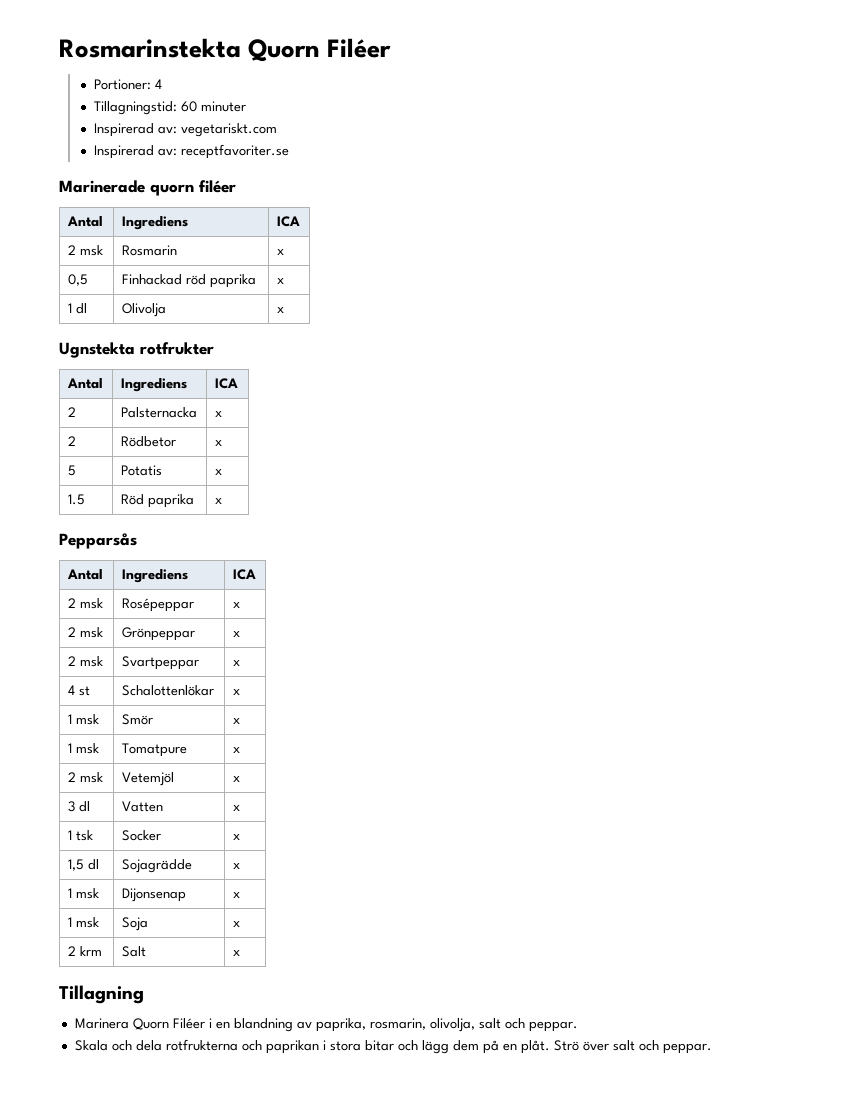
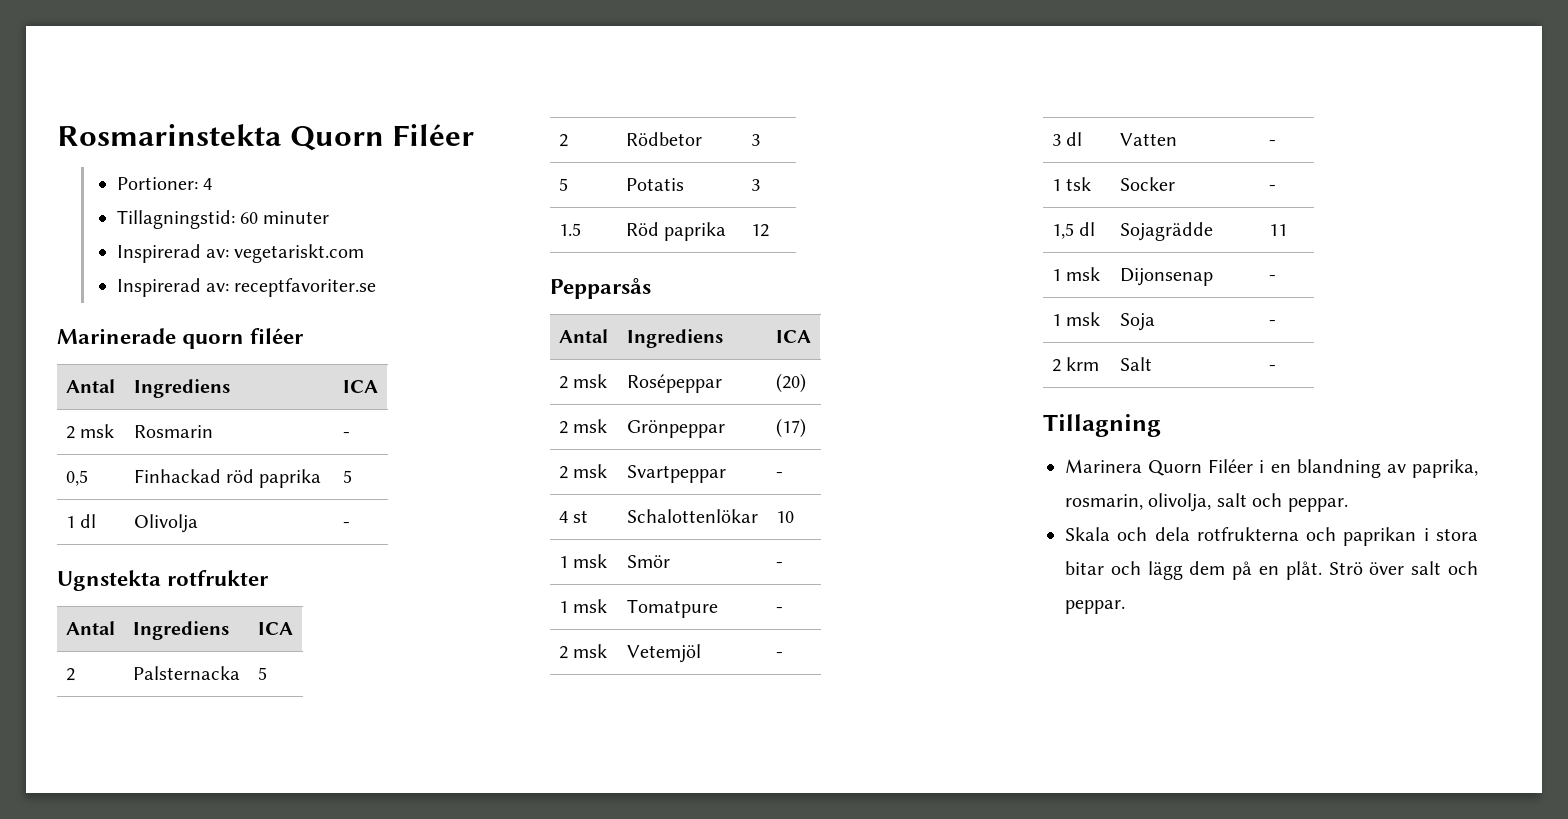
- 2 msk | Rosmarin | x
+ 2 msk | Rosmarin | -
- 0,5 | Finhackad röd paprika | x
+ 0,5 | Finhackad röd paprika | 5
- 1 dl | Olivolja | x
+ 1 dl | Olivolja | -
- 2 | Palsternacka | x
+ 2 | Palsternacka | 5
- 2 | Rödbetor | x
+ 2 | Rödbetor | 3
- 5 | Potatis | x
+ 5 | Potatis | 3
- 1.5 | Röd paprika | x
+ 1.5 | Röd paprika | 12
- 2 msk | Rosépeppar | x
+ 2 msk | Rosépeppar | (20)
- 2 msk | Grönpeppar | x
+ 2 msk | Grönpeppar | (17)
- 2 msk | Svartpeppar | x
+ 2 msk | Svartpeppar | -
- 4 st | Schalottenlökar | x
+ 4 st | Schalottenlökar | 10
- 1 msk | Smör | x
+ 1 msk | Smör | -
- 1 msk | Tomatpure | x
+ 1 msk | Tomatpure | -
- 2 msk | Vetemjöl | x
+ 2 msk | Vetemjöl | -
- 3 dl | Vatten | x
+ 3 dl | Vatten | -
- 1 tsk | Socker | x
+ 1 tsk | Socker | -
- 1,5 dl | Sojagrädde | x
+ 1,5 dl | Sojagrädde | 11
- 1 msk | Dijonsenap | x
+ 1 msk | Dijonsenap | -
- 1 msk | Soja | x
+ 1 msk | Soja | -
- 2 krm | Salt | x
+ 2 krm | Salt | -

